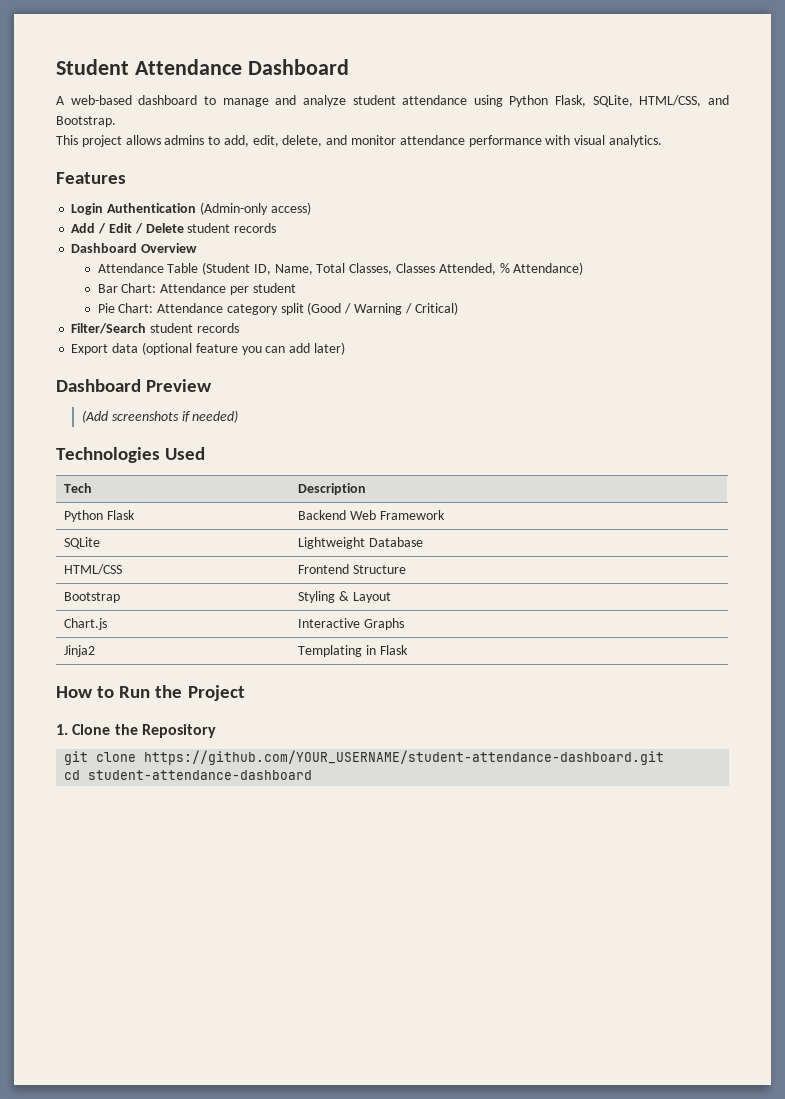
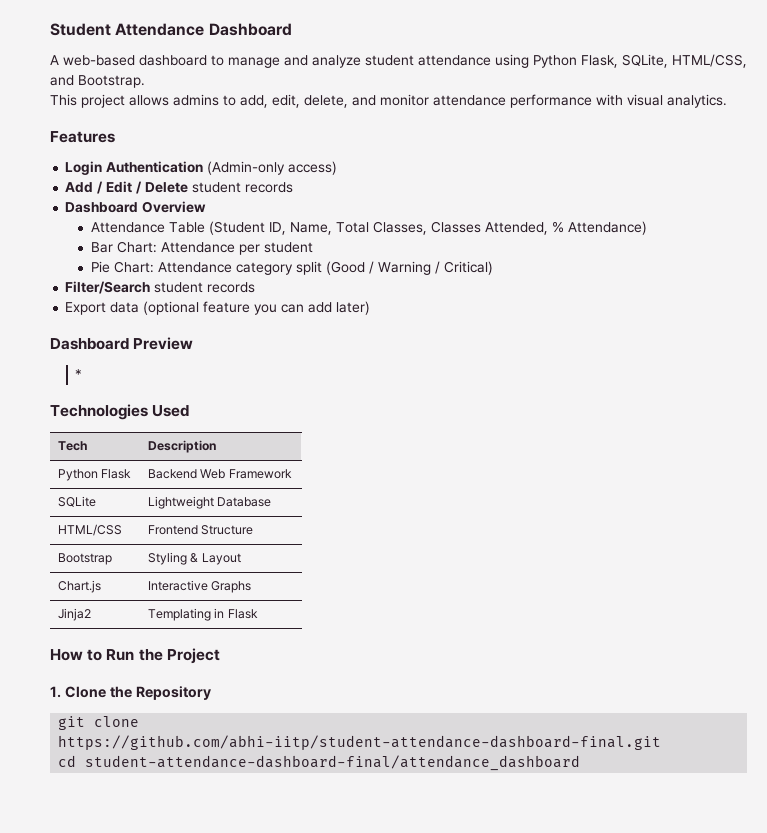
- (Add screenshots if needed)
+ *
- git clone https://github.com/YOUR_USERNAME/student-attendance-dashboard.git
+ git clone https://github.com/abhi-iitp/student-attendance-dashboard-final.git
- cd student-attendance-dashboard
+ cd student-attendance-dashboard-final/attendance_dashboard

